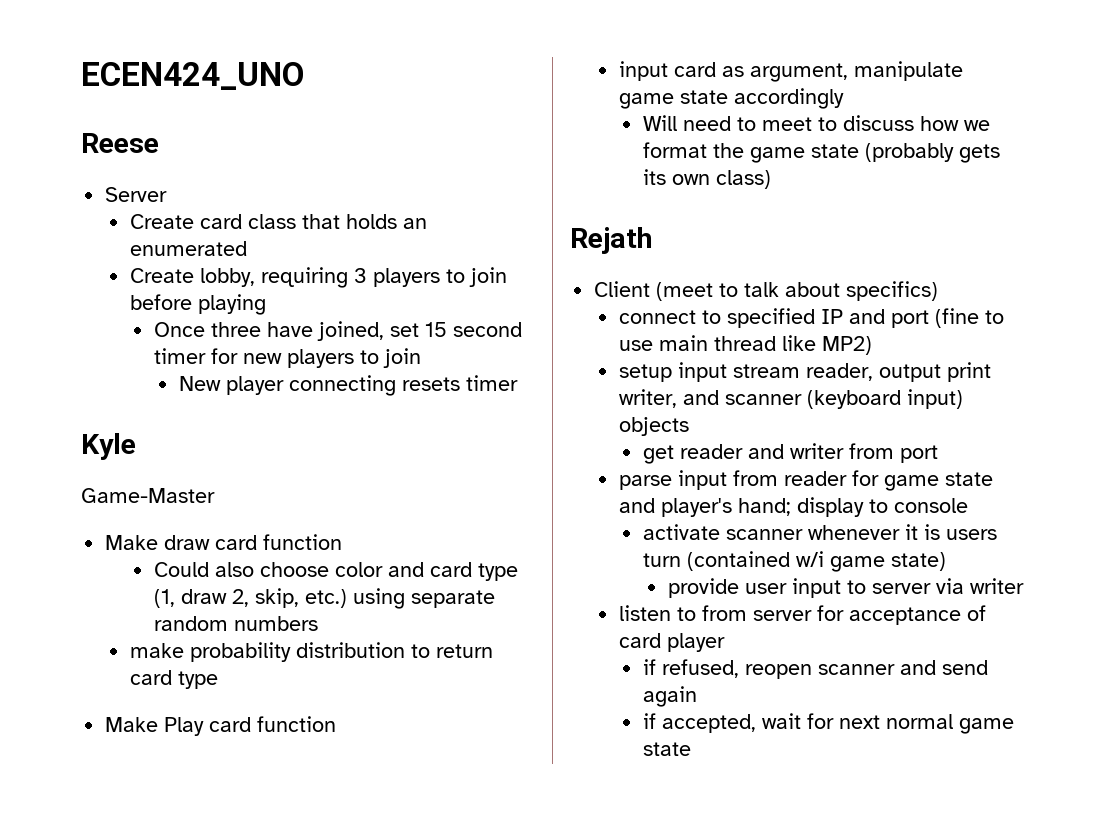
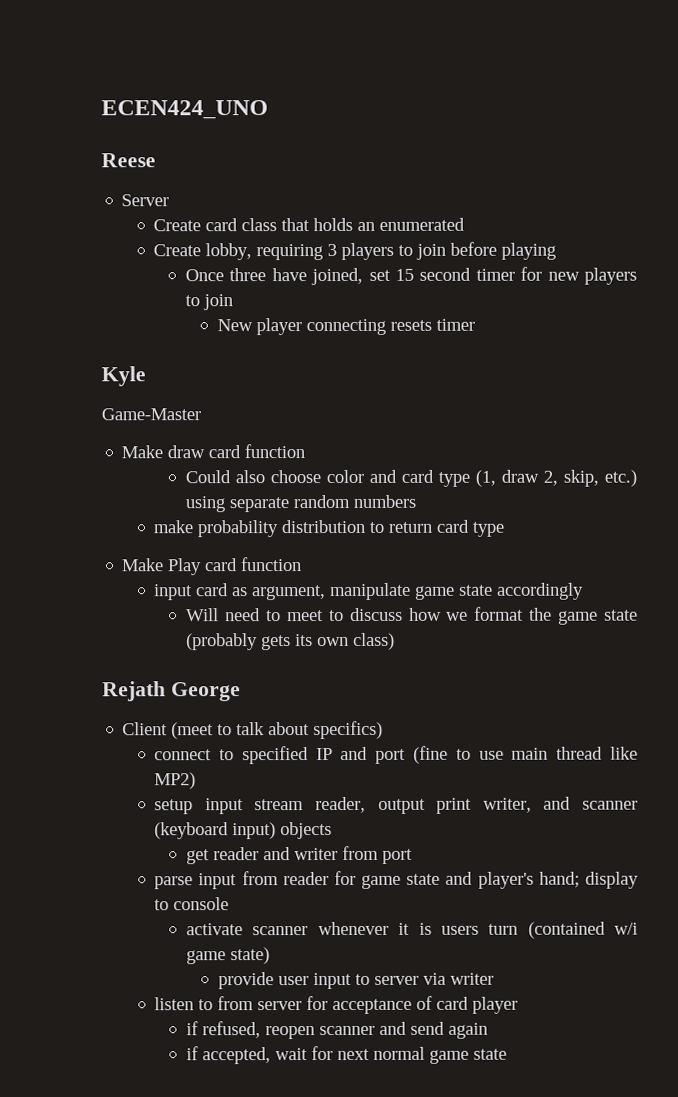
- Rejath
+ Rejath George

